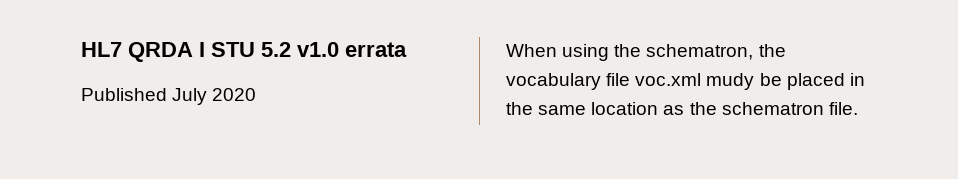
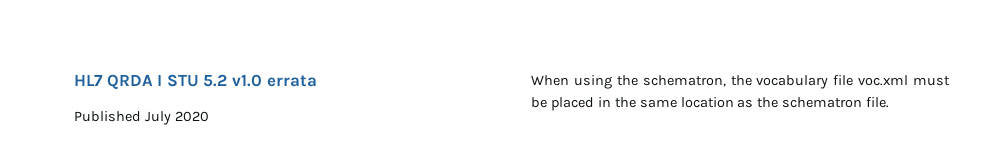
- When using the schematron, the vocabulary file voc.xml mudy be placed in the same location as the schematron file.
+ When using the schematron, the vocabulary file voc.xml must be placed in the same location as the schematron file.

